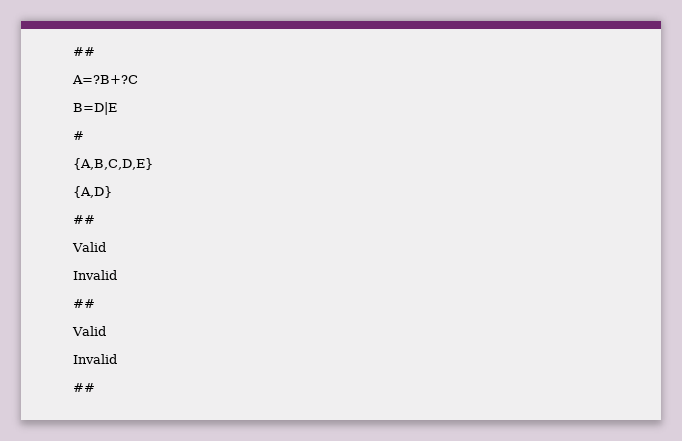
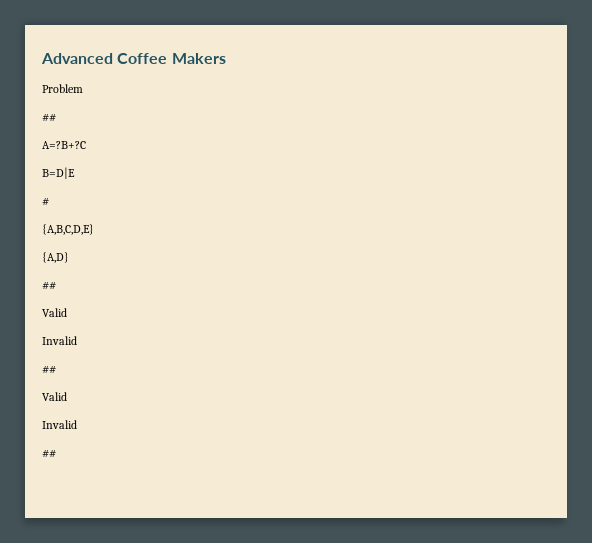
+ Advanced Coffee Makers
+ Problem

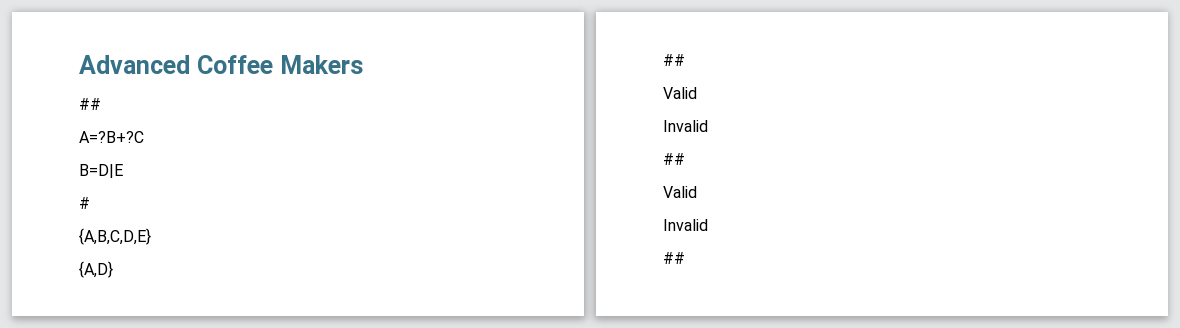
- Problem

